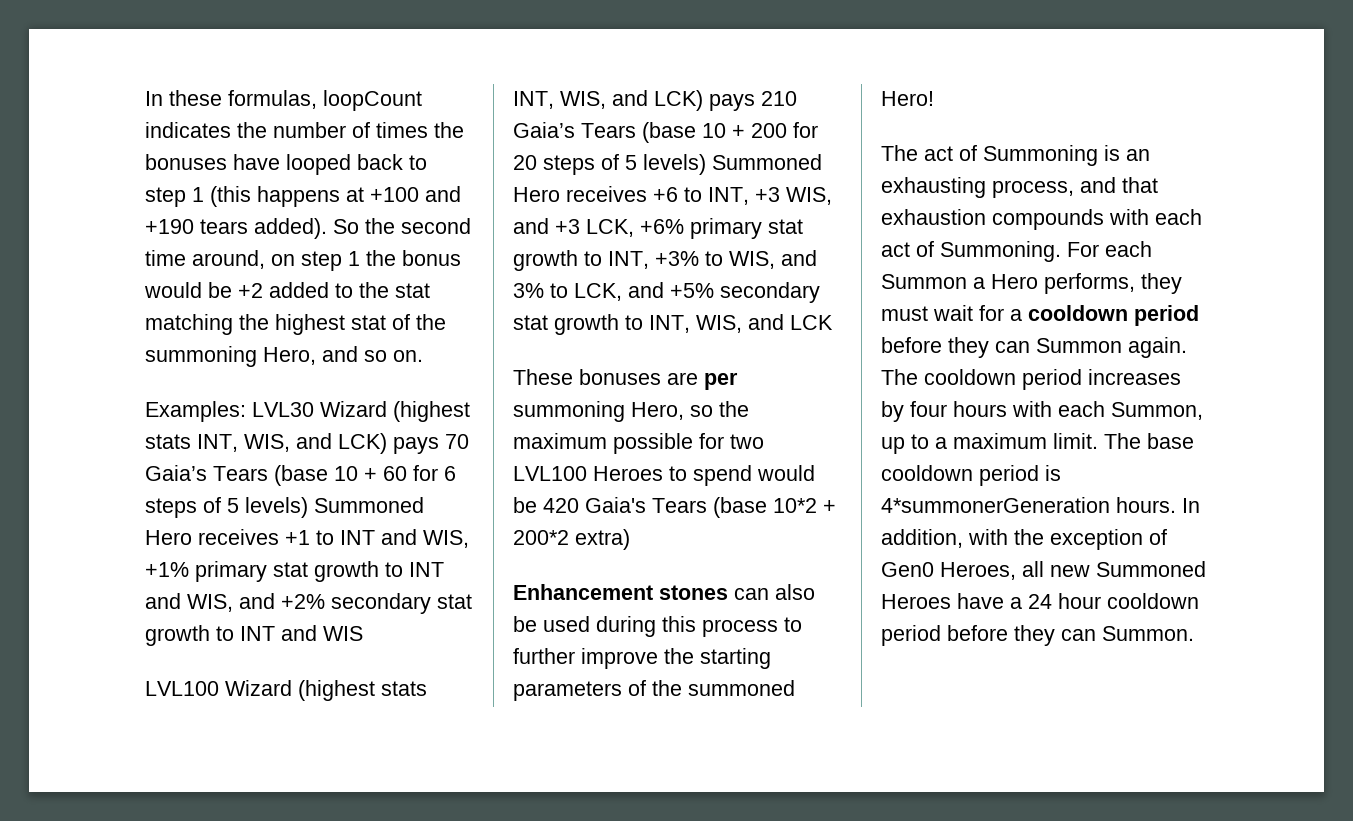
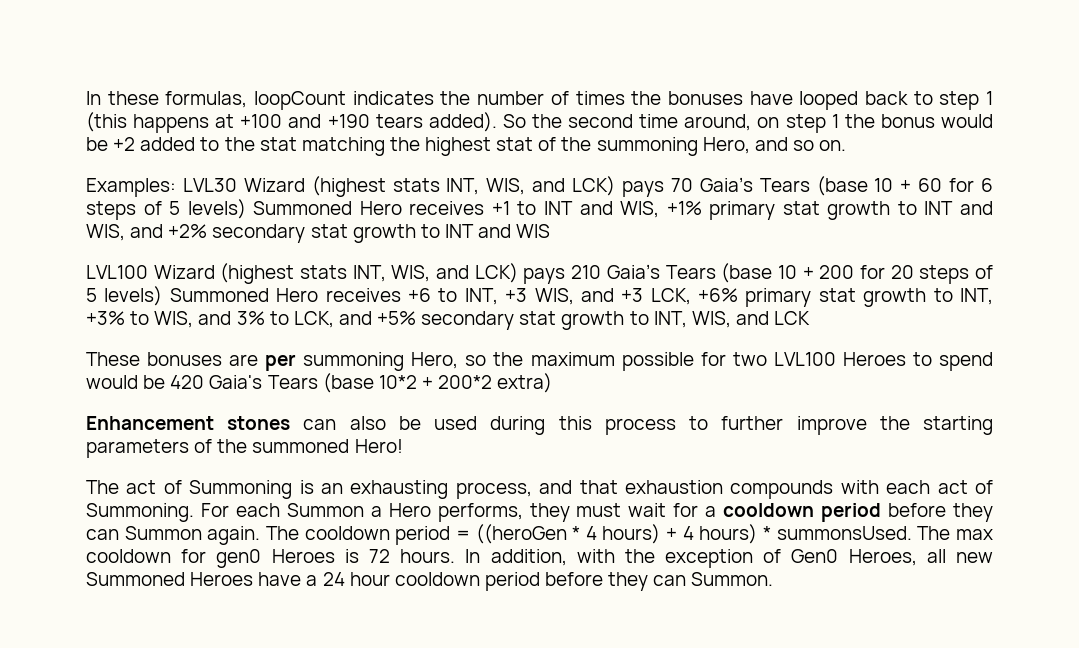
- The cooldown period increases by four hours with each Summon, up to a maximum limit. The base cooldown period is 4*summonerGeneration hours.
+ The cooldown period = ((heroGen * 4 hours) + 4 hours) * summonsUsed. The max cooldown for gen0 Heroes is 72 hours.

